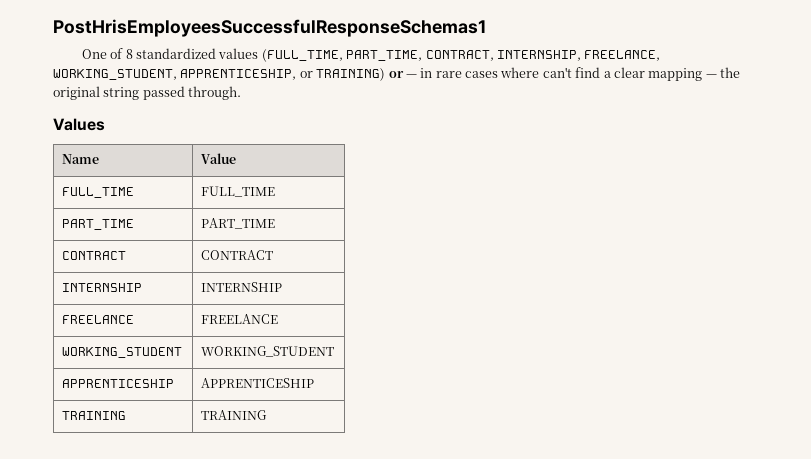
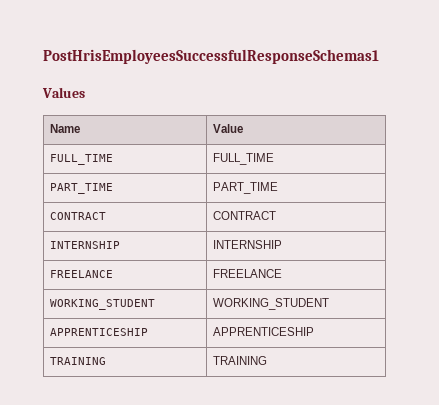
- One of 8 standardized values (FULL_TIME, PART_TIME, CONTRACT, INTERNSHIP, FREELANCE, WORKING_STUDENT, APPRENTICESHIP, or TRAINING) or — in rare cases where can't find a clear mapping — the original string passed through.

